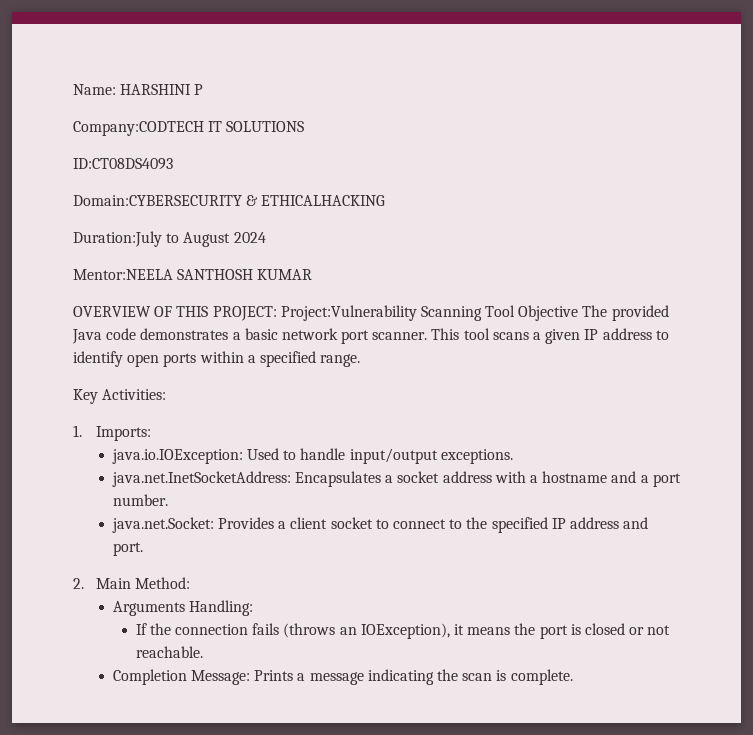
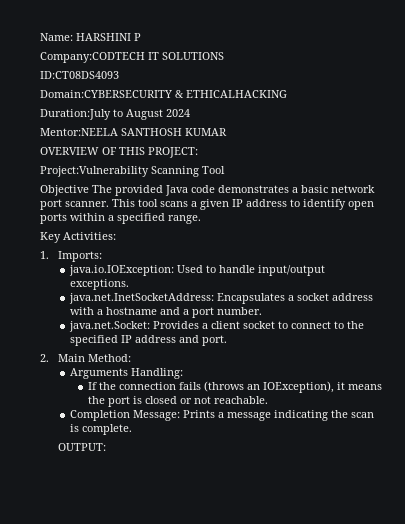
- OVERVIEW OF THIS PROJECT: Project:Vulnerability Scanning Tool Objective The provided Java code demonstrates a basic network port scanner.
+ OVERVIEW OF THIS PROJECT:
+ Project:Vulnerability Scanning Tool
+ Objective The provided Java code demonstrates a basic network port scanner.
+ OUTPUT:

